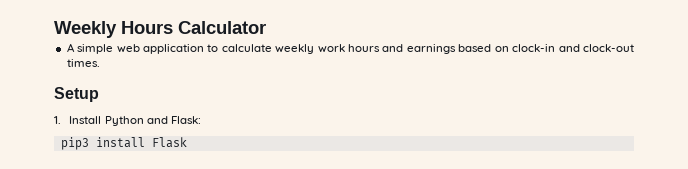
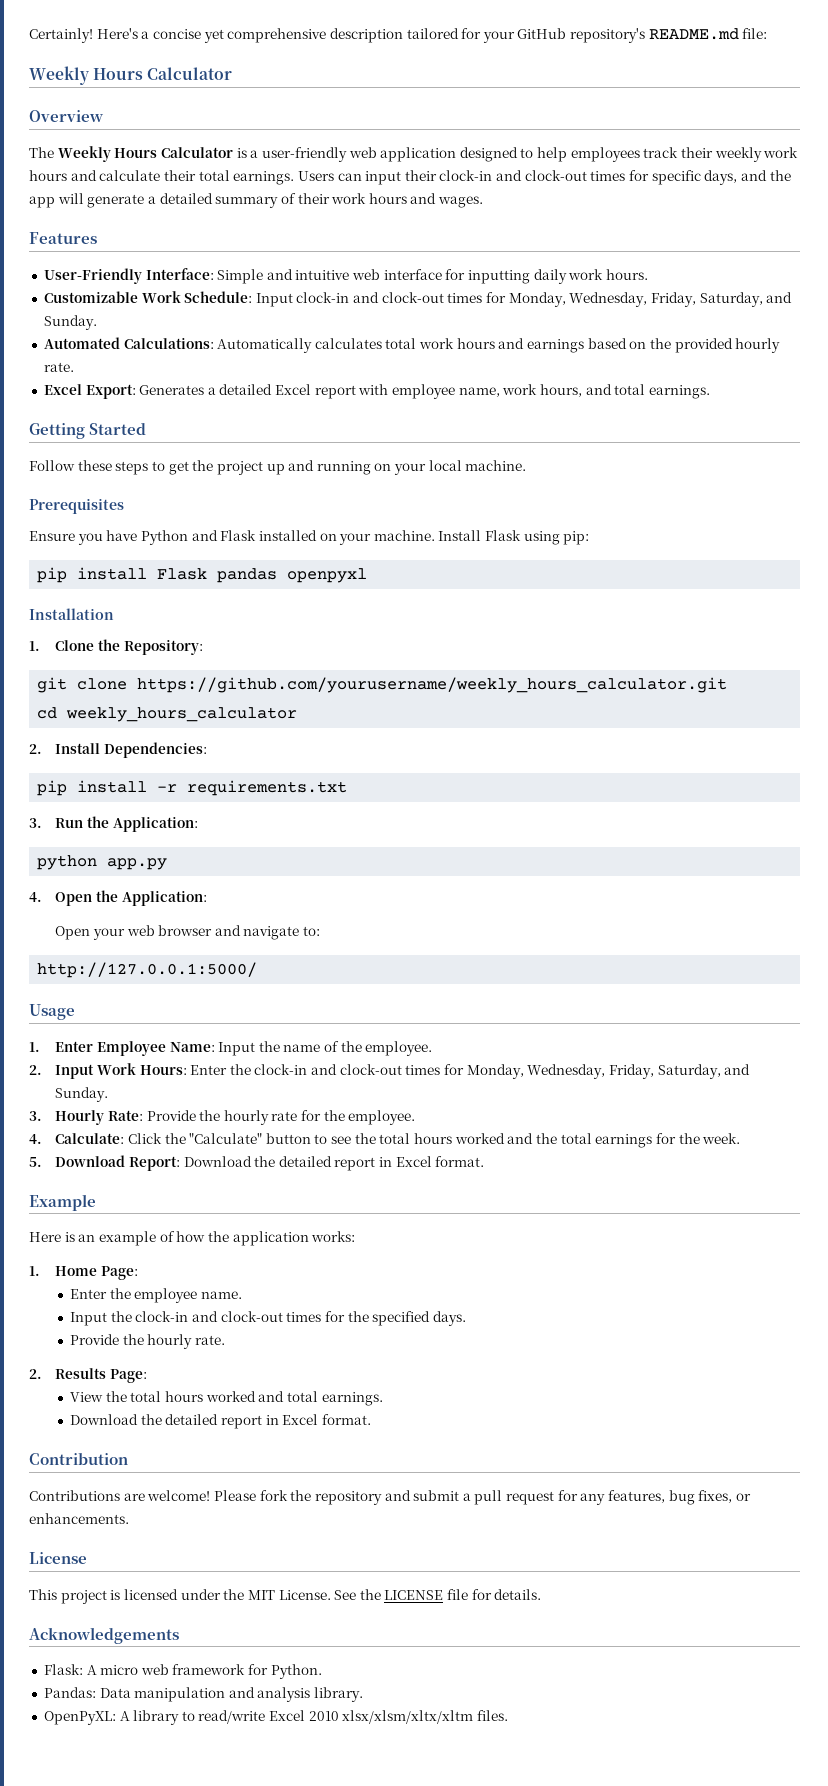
+ Certainly! Here's a concise yet comprehensive description tailored for your GitHub repository's README.md file:
  Weekly Hours Calculator
- A simple web application to calculate weekly work hours and earnings based on clock-in and clock-out times.
- Setup
- 1. Install Python and Flask:
- pip3 install Flask
+ Overview
+ The Weekly Hours Calculator is a user-friendly web application designed to help employees track their weekly work hours and calculate their total earnings. Users can input their clock-in and clock-out times for specific days, and the app will generate a detailed summary of their work hours and wages.
+ Features
+ User-Friendly Interface: Simple and intuitive web interface for inputting daily work hours.
+ Customizable Work Schedule: Input clock-in and clock-out times for Monday, Wednesday, Friday, Saturday, and Sunday.
+ Automated Calculations: Automatically calculates total work hours and earnings based on the provided hourly rate.
+ Excel Export: Generates a detailed Excel report with employee name, work hours, and total earnings.
+ Getting Started
+ Follow these steps to get the project up and running on your local machine.
+ Prerequisites
+ Ensure you have Python and Flask installed on your machine. Install Flask using pip:
+ pip install Flask pandas openpyxl
+ Installation
+ 1. Clone the Repository:
+ git clone https://github.com/yourusername/weekly_hours_calculator.git
+ cd weekly_hours_calculator
+ 2. Install Dependencies:
+ pip install -r requirements.txt
+ 3. Run the Application:
+ python app.py
+ 4. Open the Application:
+ Open your web browser and navigate to:
+ http://127.0.0.1:5000/
+ Usage
+ 1. Enter Employee Name: Input the name of the employee.
+ 2. Input Work Hours: Enter the clock-in and clock-out times for Monday, Wednesday, Friday, Saturday, and Sunday.
+ 3. Hourly Rate: Provide the hourly rate for the employee.
+ 4. Calculate: Click the "Calculate" button to see the total hours worked and the total earnings for the week.
+ 5. Download Report: Download the detailed report in Excel format.
+ Example
+ Here is an example of how the application works:
+ 1. Home Page:
+ Enter the employee name.
+ Input the clock-in and clock-out times for the specified days.
+ Provide the hourly rate.
+ 2. Results Page:
+ View the total hours worked and total earnings.
+ Download the detailed report in Excel format.
+ Contribution
+ Contributions are welcome! Please fork the repository and submit a pull request for any features, bug fixes, or enhancements.
+ License
+ This project is licensed under the MIT License. See the LICENSE file for details.
+ Acknowledgements
+ Flask: A micro web framework for Python.
+ Pandas: Data manipulation and analysis library.
+ OpenPyXL: A library to read/write Excel 2010 xlsx/xlsm/xltx/xltm files.

